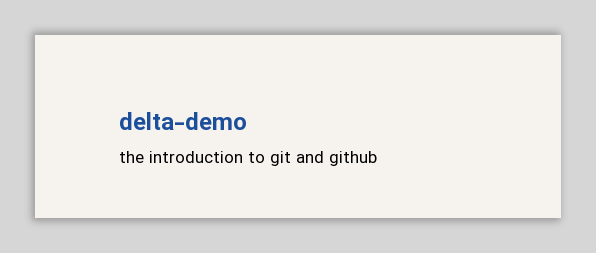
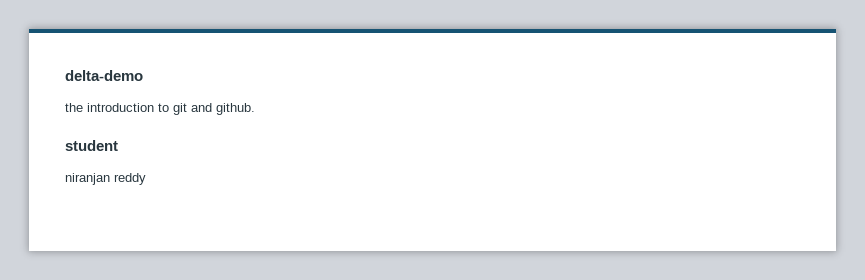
- the introduction to git and github
+ the introduction to git and github.
+ student
+ niranjan reddy

